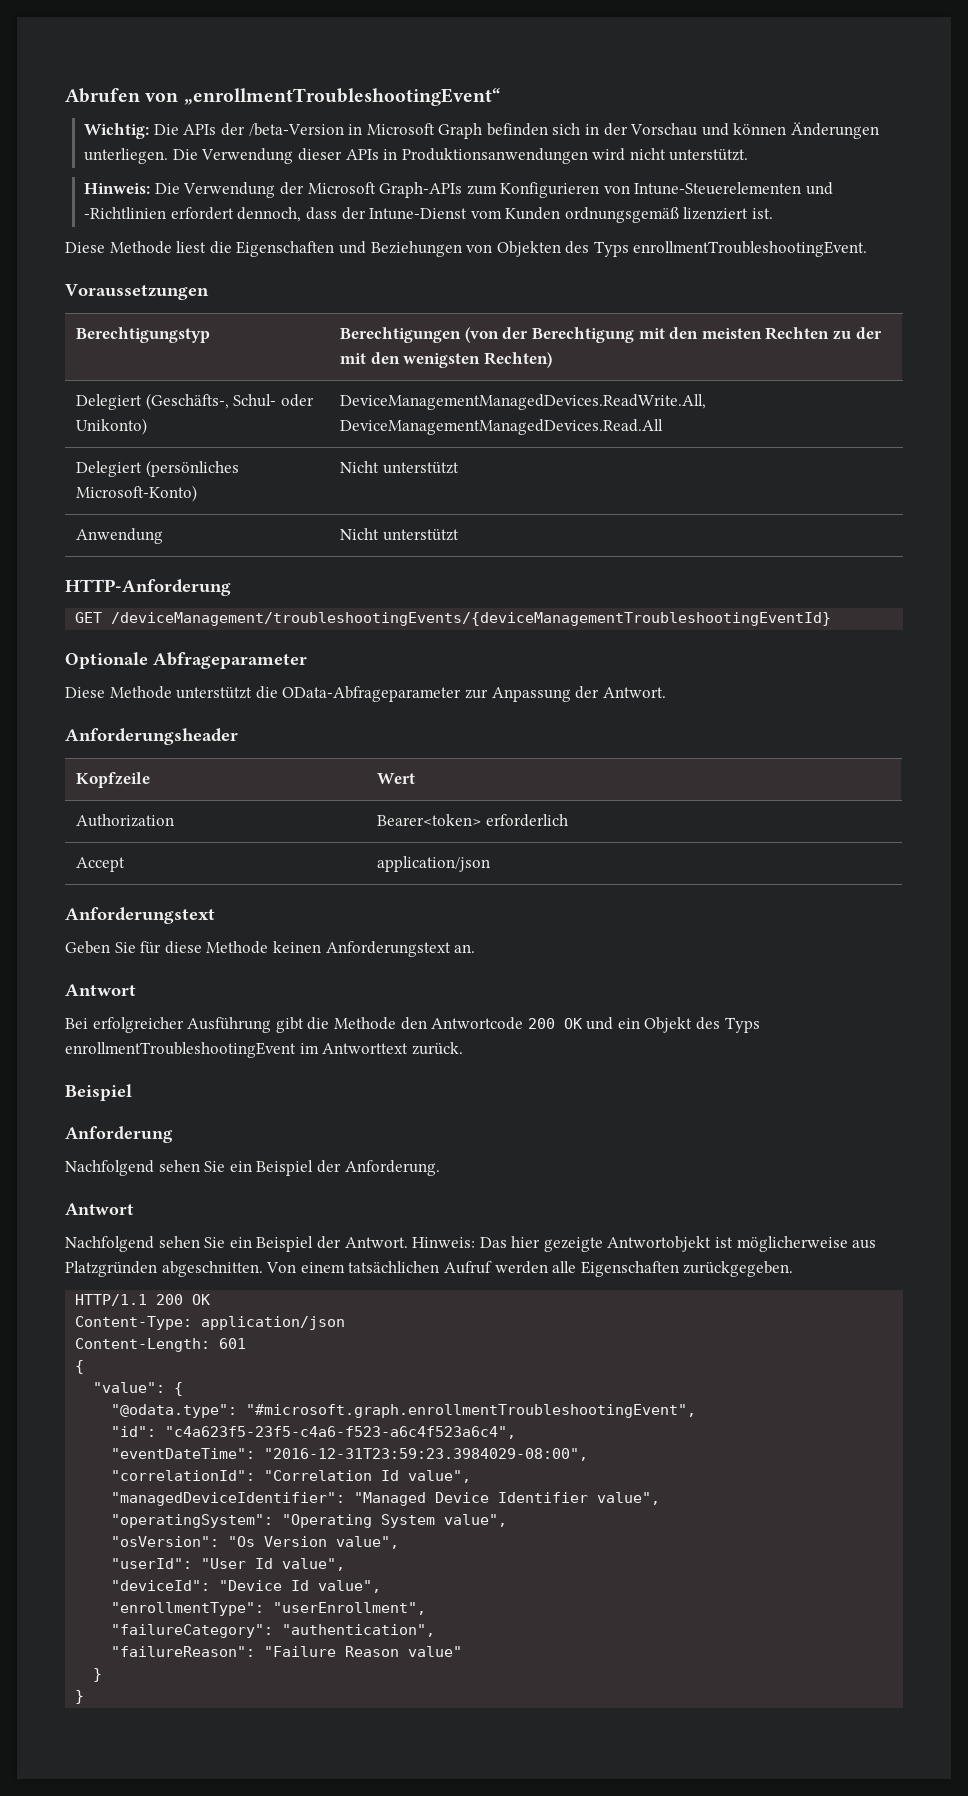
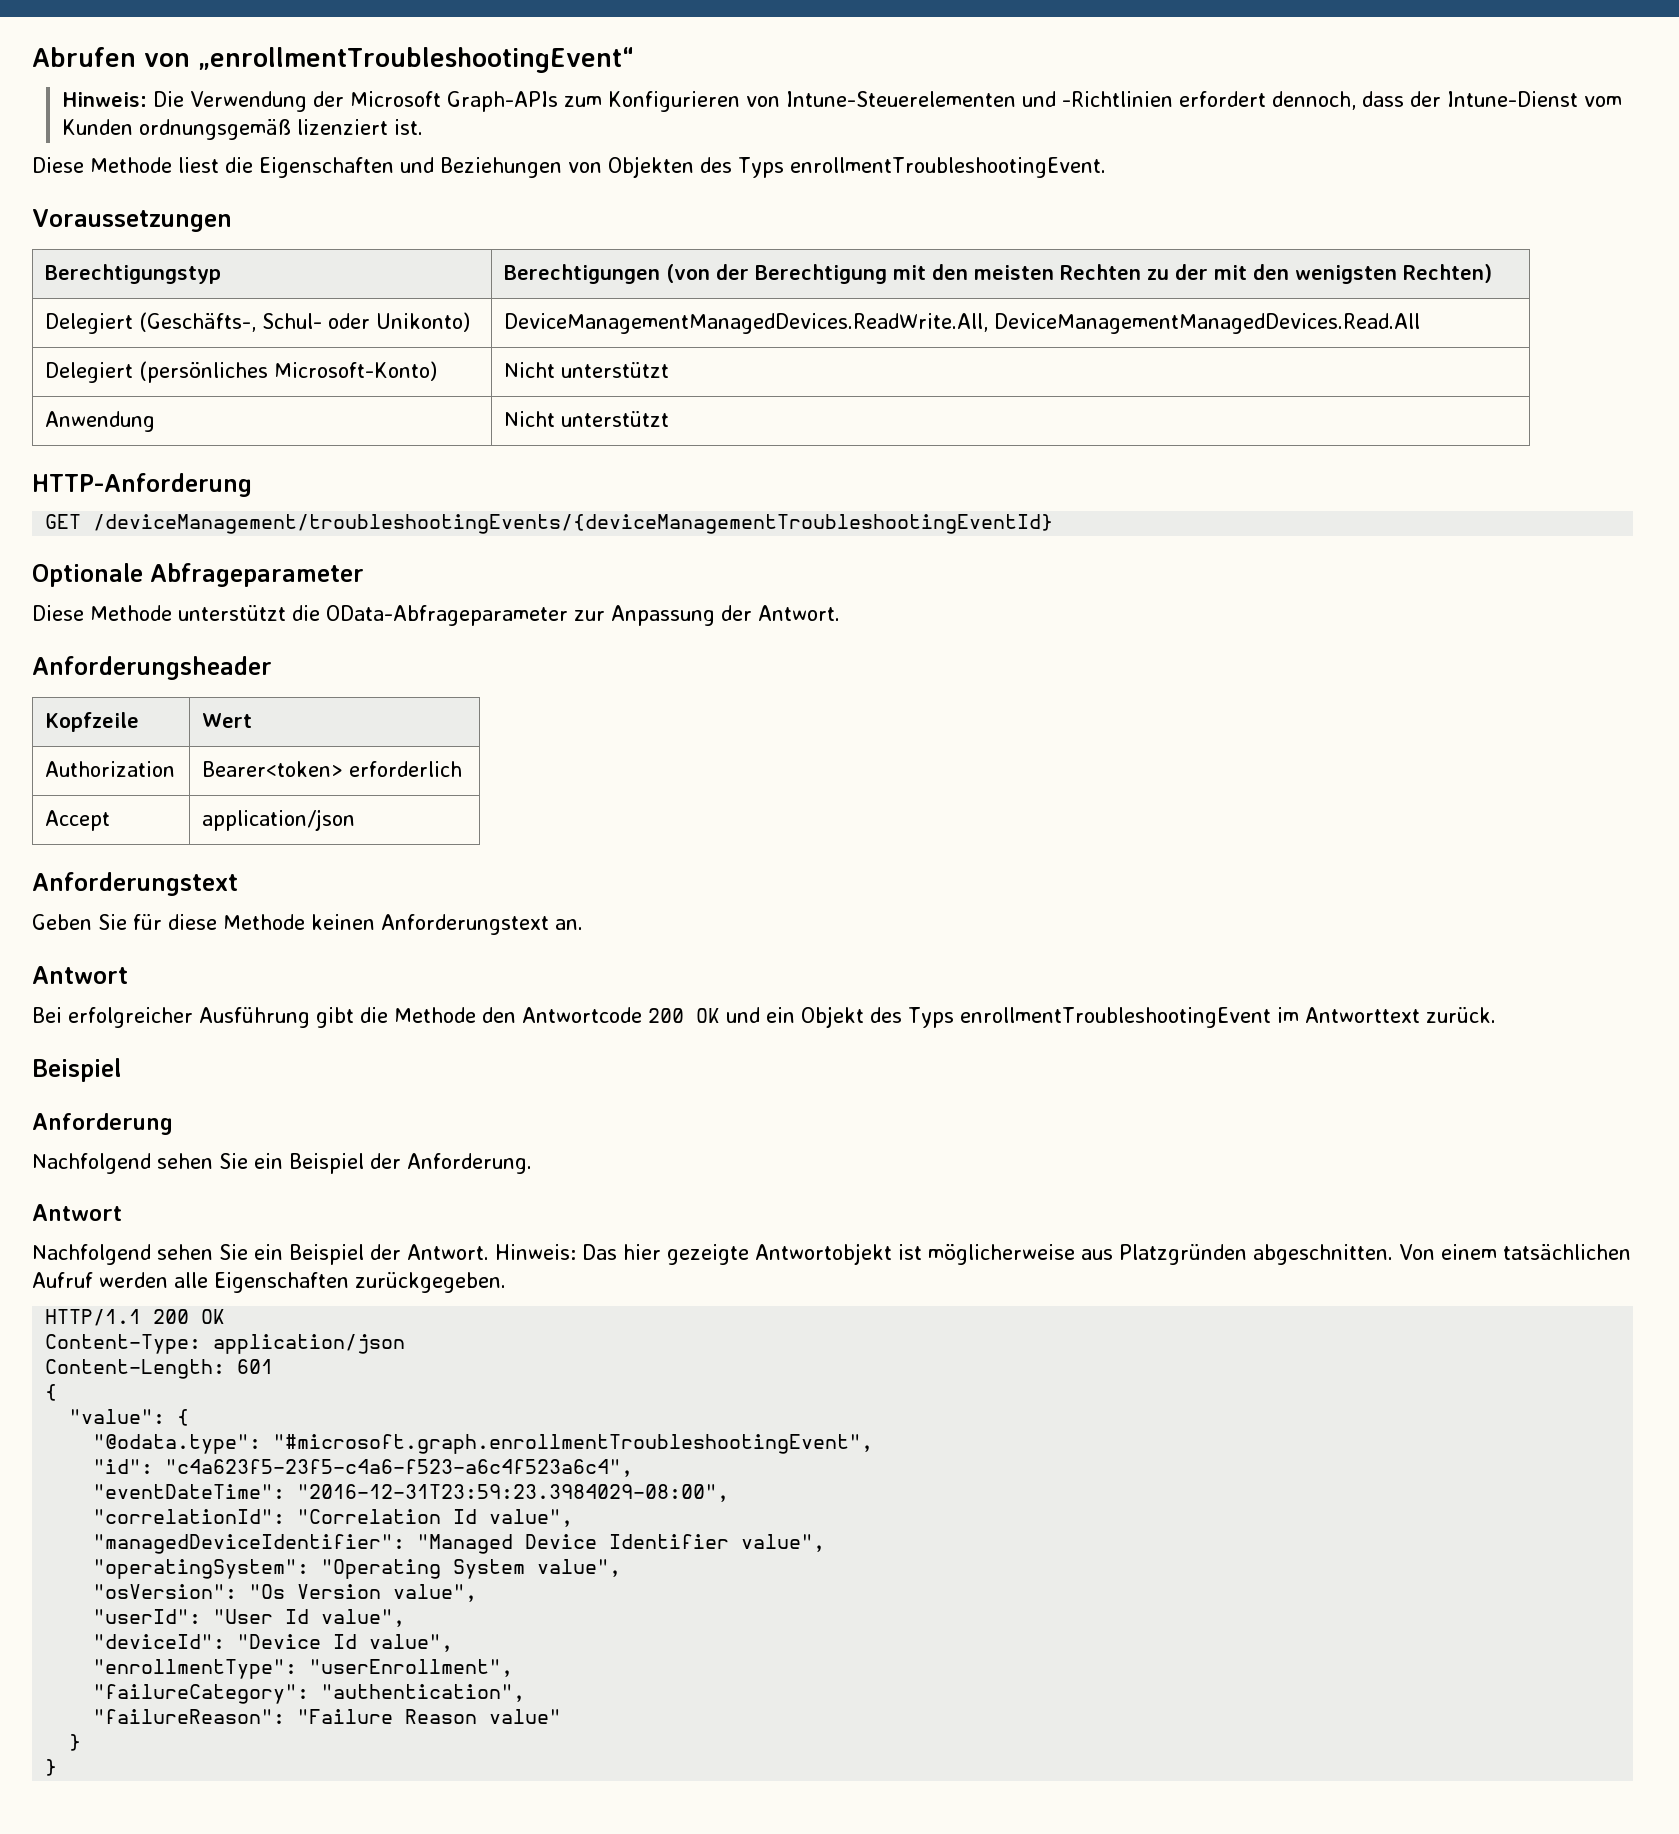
- Wichtig: Die APIs der /beta-Version in Microsoft Graph befinden sich in der Vorschau und können Änderungen unterliegen. Die Verwendung dieser APIs in Produktionsanwendungen wird nicht unterstützt.

